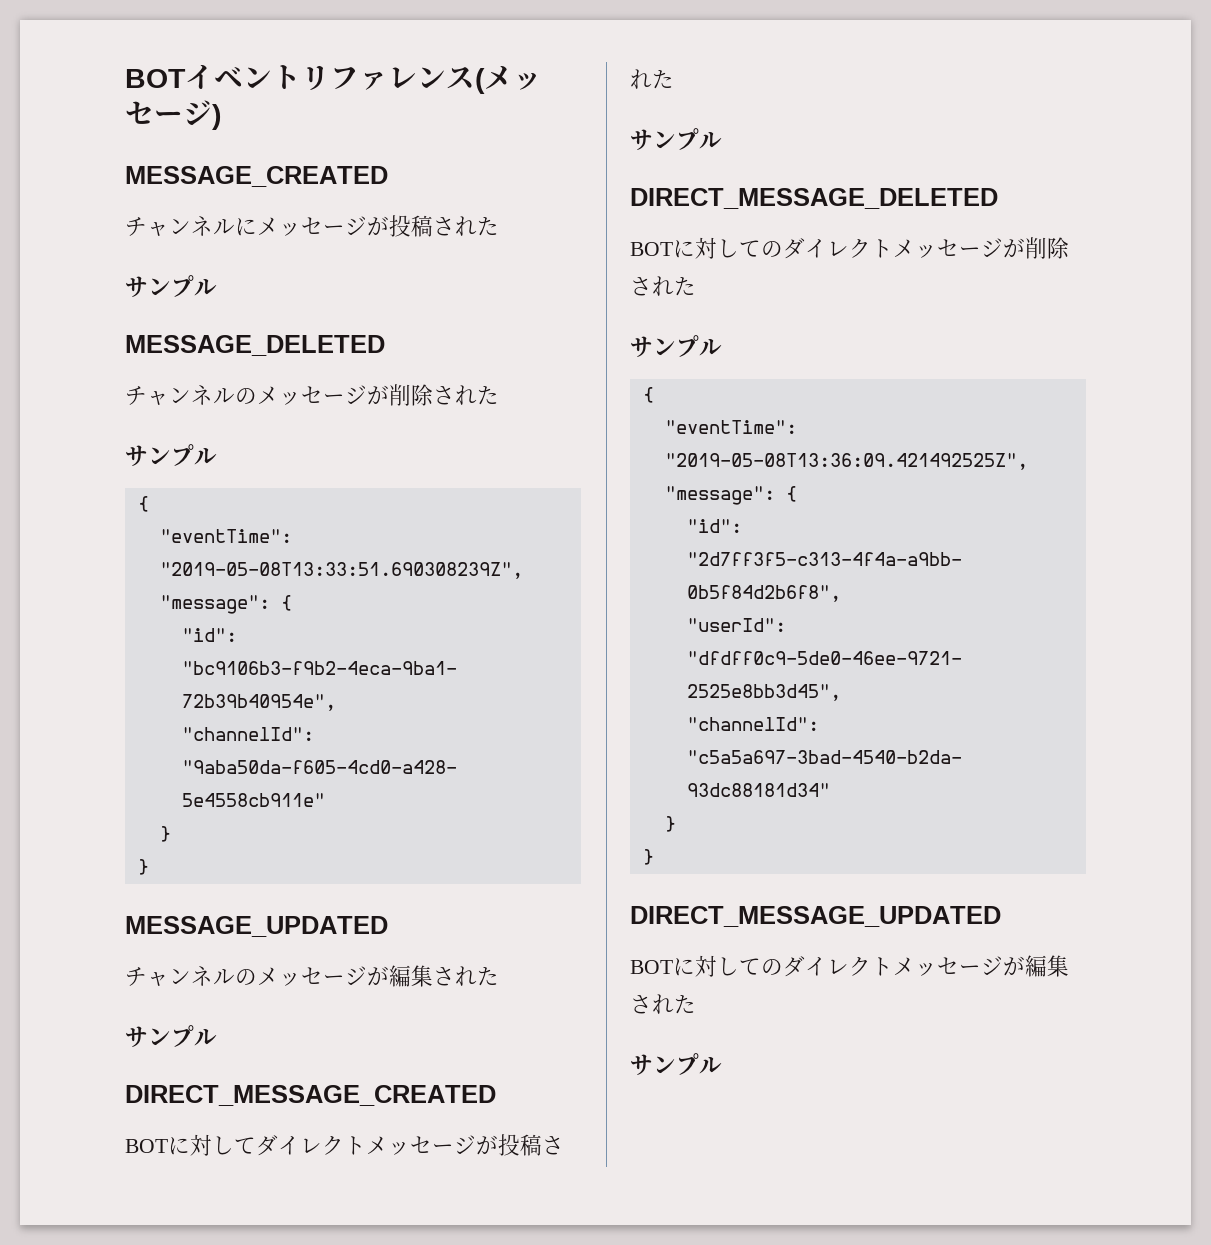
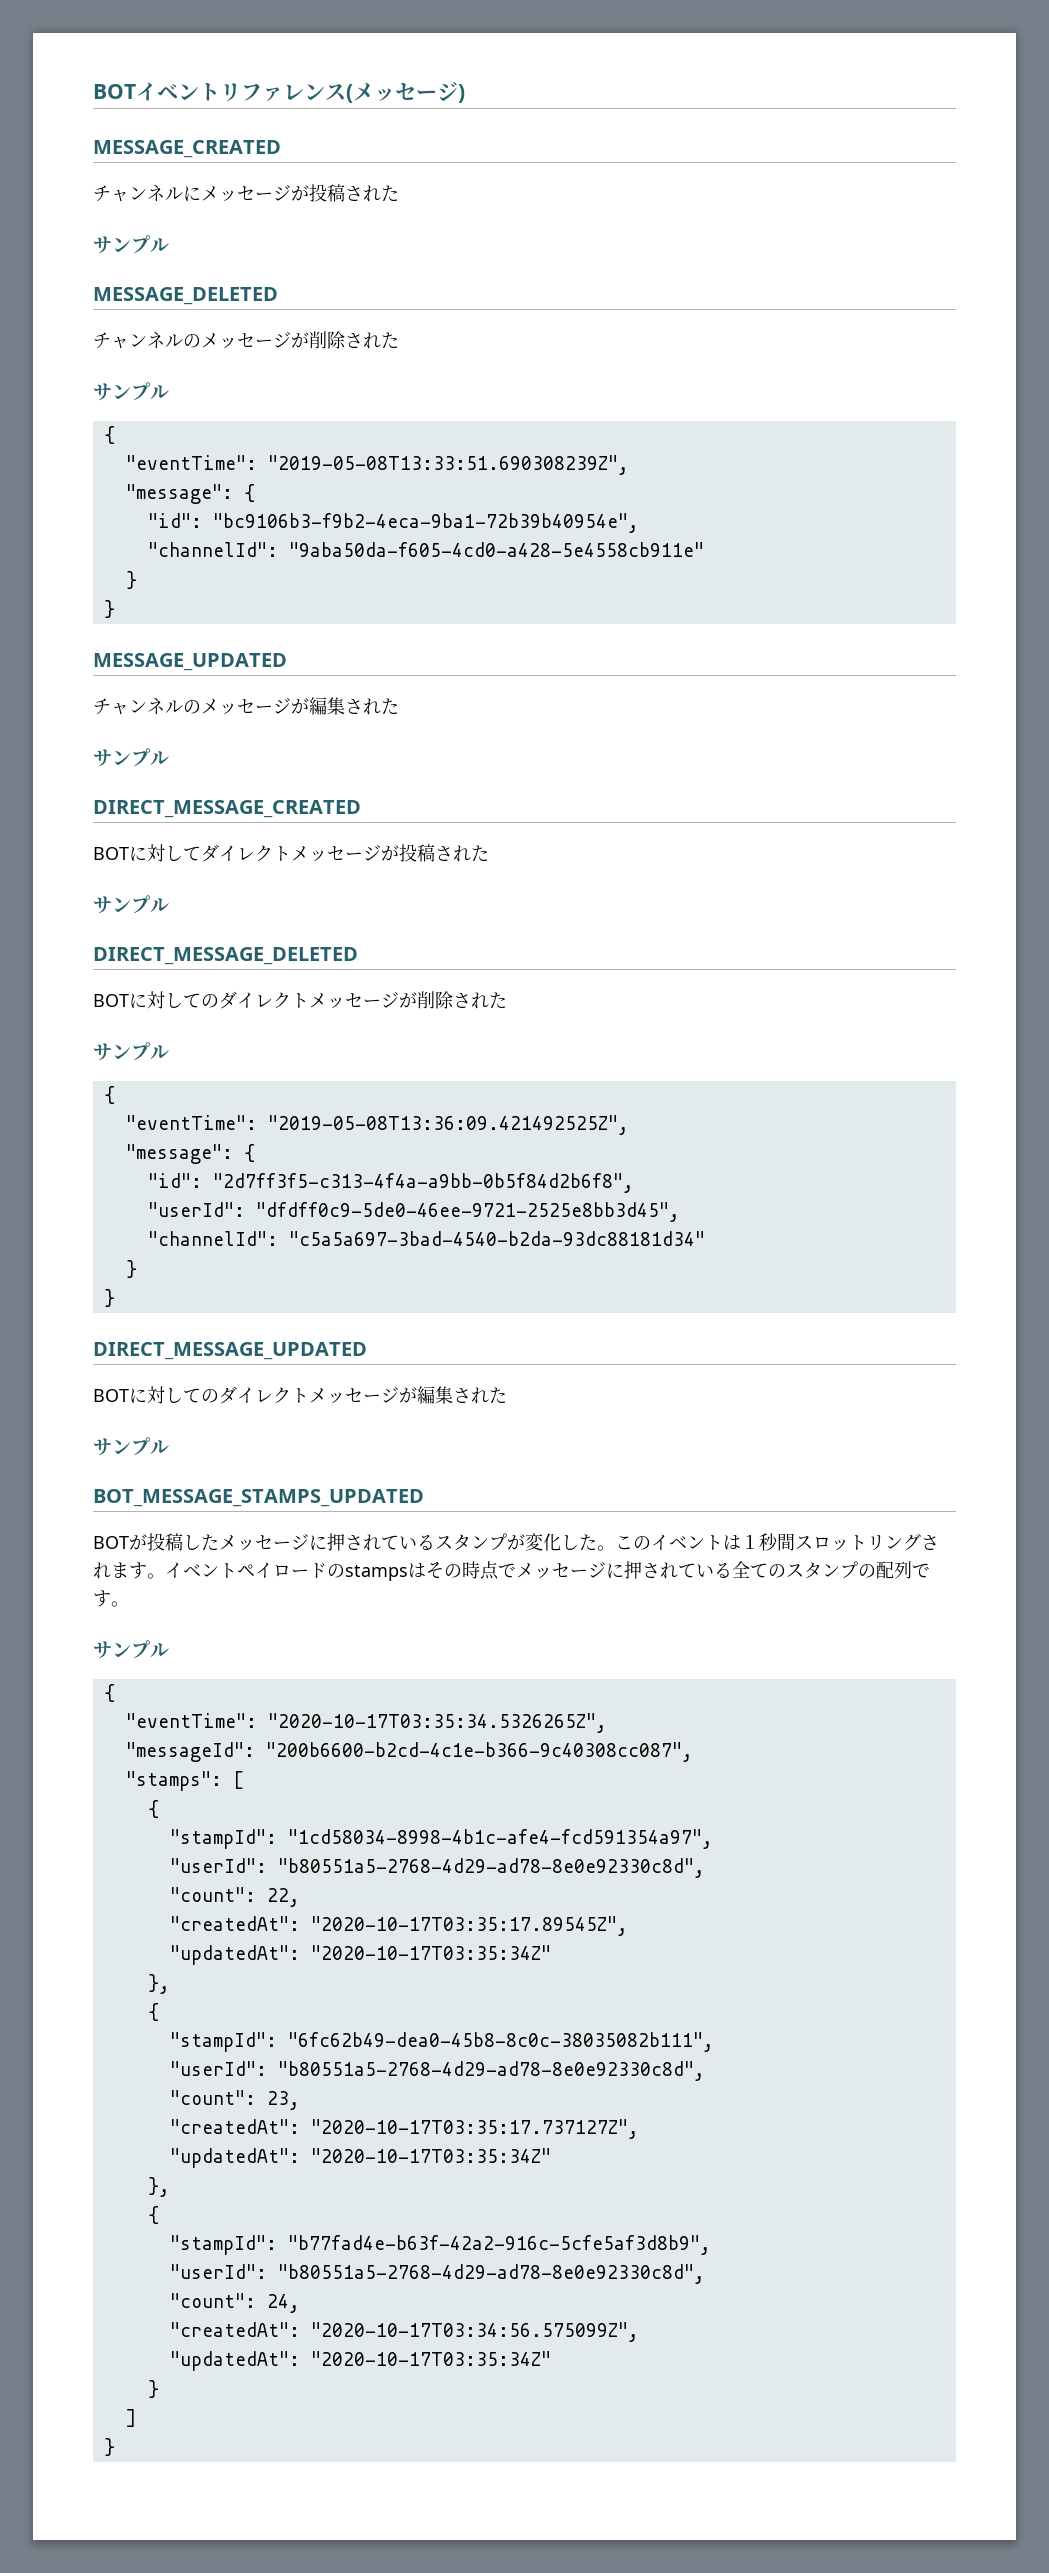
+ BOT_MESSAGE_STAMPS_UPDATED
+ BOTが投稿したメッセージに押されているスタンプが変化した。このイベントは１秒間スロットリングされます。イベントペイロードのstampsはその時点でメッセージに押されている全てのスタンプの配列です。
+ サンプル
+ {
+ "eventTime": "2020-10-17T03:35:34.5326265Z",
+ "messageId": "200b6600-b2cd-4c1e-b366-9c40308cc087",
+ "stamps": [
+ {
+ "stampId": "1cd58034-8998-4b1c-afe4-fcd591354a97",
+ "userId": "b80551a5-2768-4d29-ad78-8e0e92330c8d",
+ "count": 22,
+ "createdAt": "2020-10-17T03:35:17.89545Z",
+ "updatedAt": "2020-10-17T03:35:34Z"
+ },
+ {
+ "stampId": "6fc62b49-dea0-45b8-8c0c-38035082b111",
+ "userId": "b80551a5-2768-4d29-ad78-8e0e92330c8d",
+ "count": 23,
+ "createdAt": "2020-10-17T03:35:17.737127Z",
+ "updatedAt": "2020-10-17T03:35:34Z"
+ },
+ {
+ "stampId": "b77fad4e-b63f-42a2-916c-5cfe5af3d8b9",
+ "userId": "b80551a5-2768-4d29-ad78-8e0e92330c8d",
+ "count": 24,
+ "createdAt": "2020-10-17T03:34:56.575099Z",
+ "updatedAt": "2020-10-17T03:35:34Z"
+ }
+ ]
+ }

